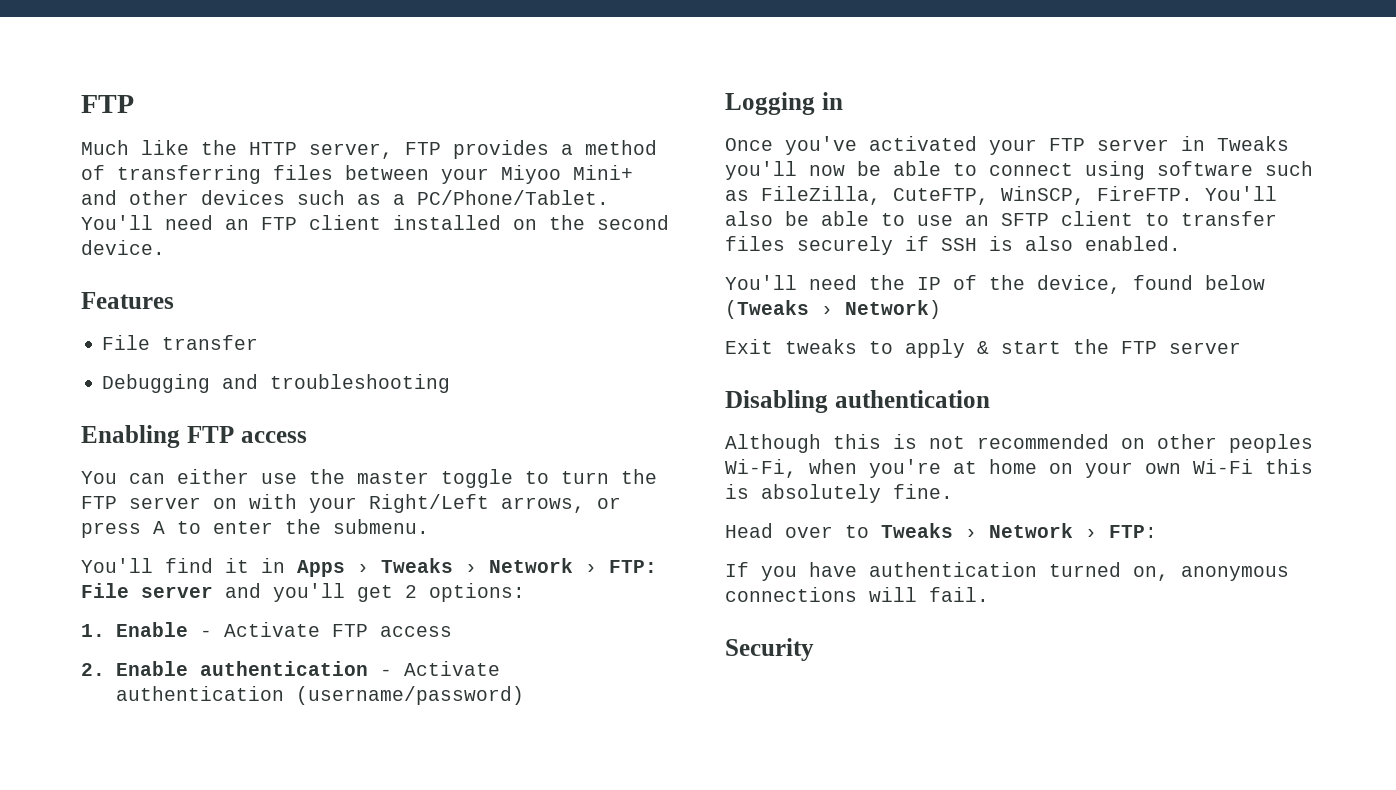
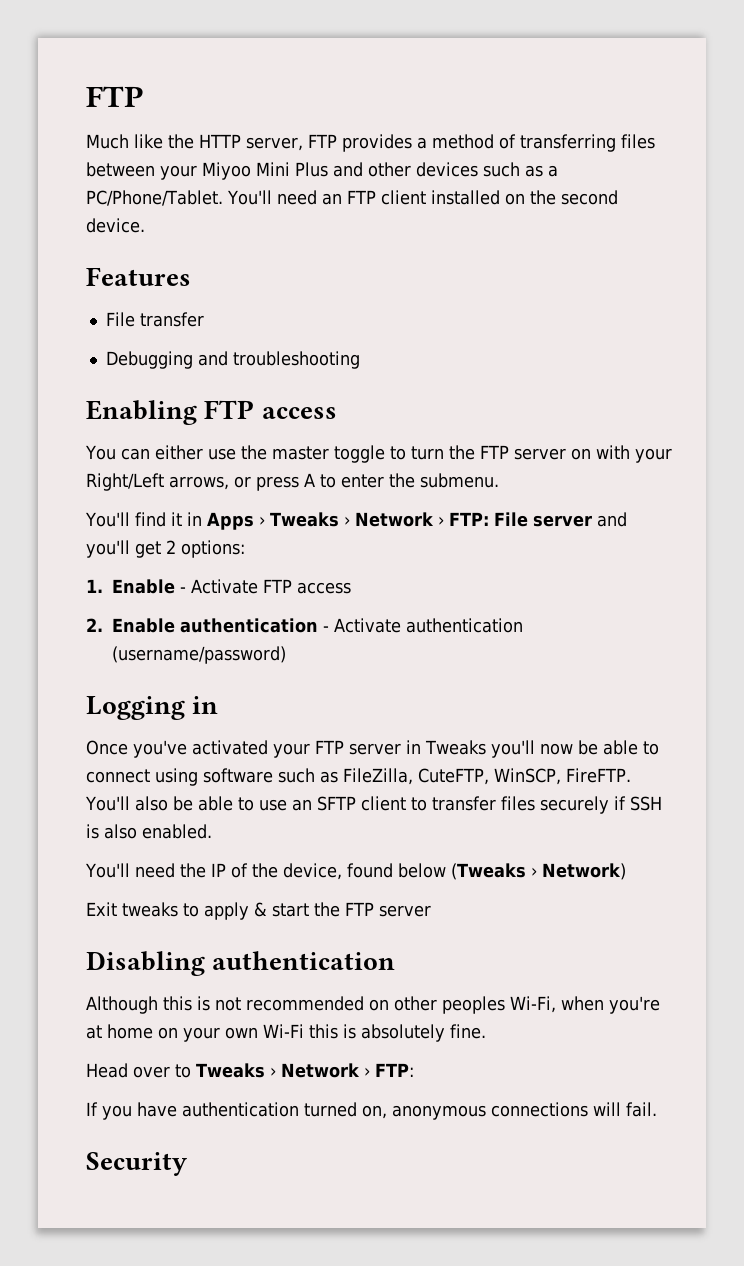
- Much like the HTTP server, FTP provides a method of transferring files between your Miyoo Mini+ and other devices such as a PC/Phone/Tablet.
+ Much like the HTTP server, FTP provides a method of transferring files between your Miyoo Mini Plus and other devices such as a PC/Phone/Tablet.

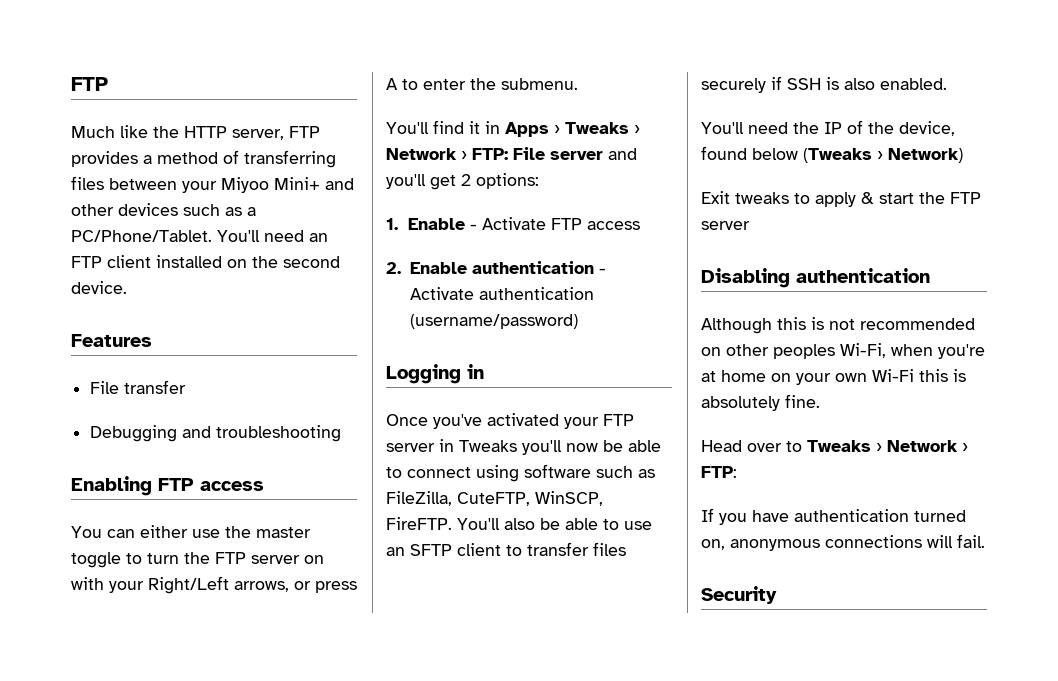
- Much like the HTTP server, FTP provides a method of transferring files between your Miyoo Mini Plus and other devices such as a PC/Phone/Tablet.
+ Much like the HTTP server, FTP provides a method of transferring files between your Miyoo Mini+ and other devices such as a PC/Phone/Tablet.

